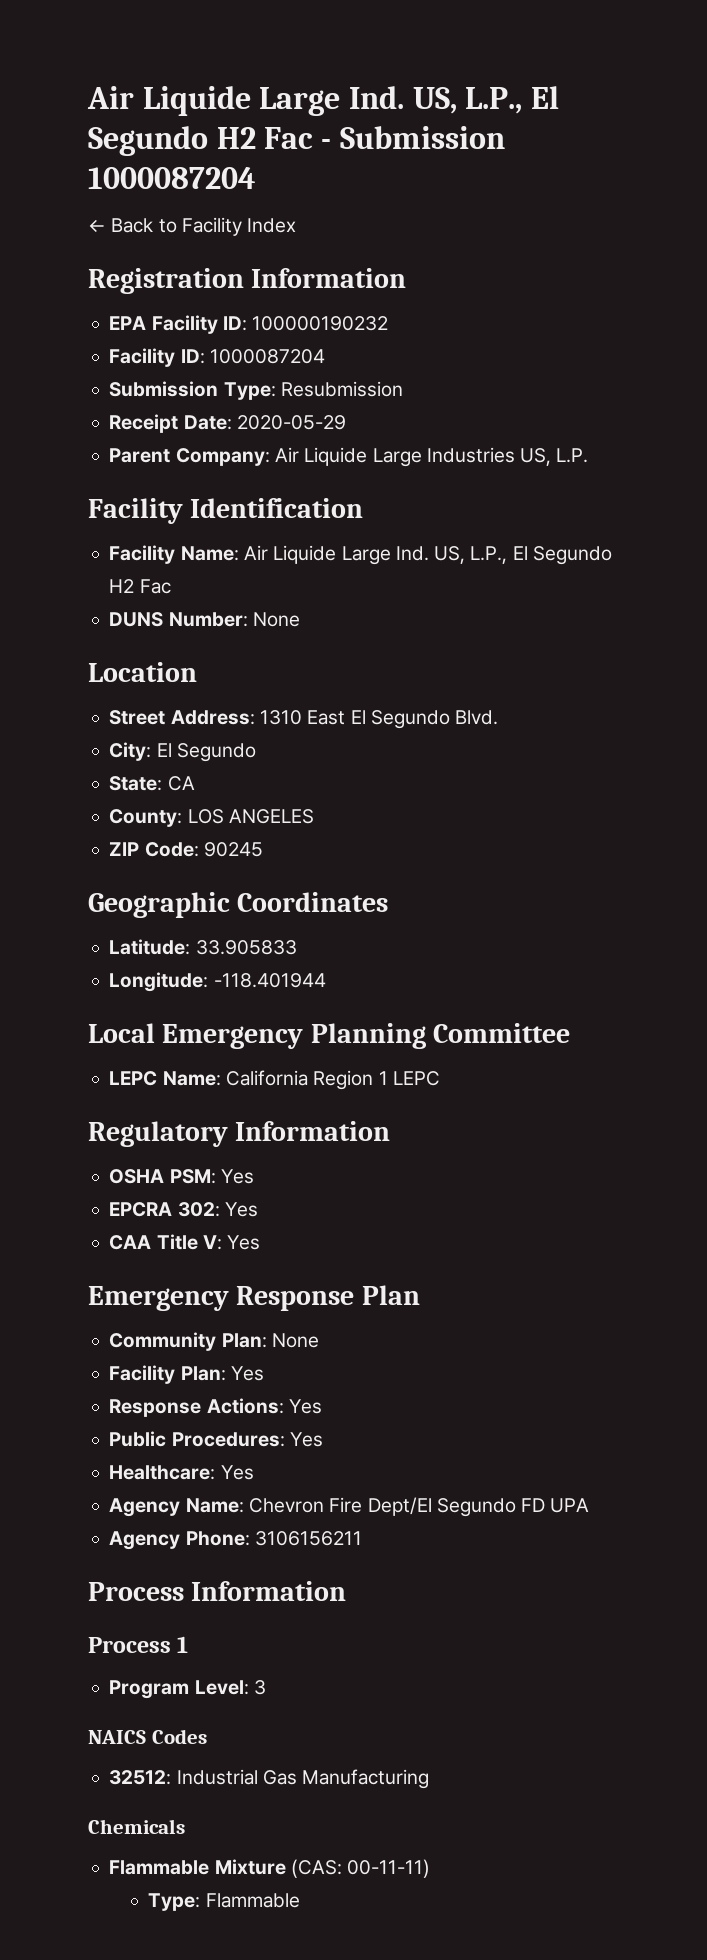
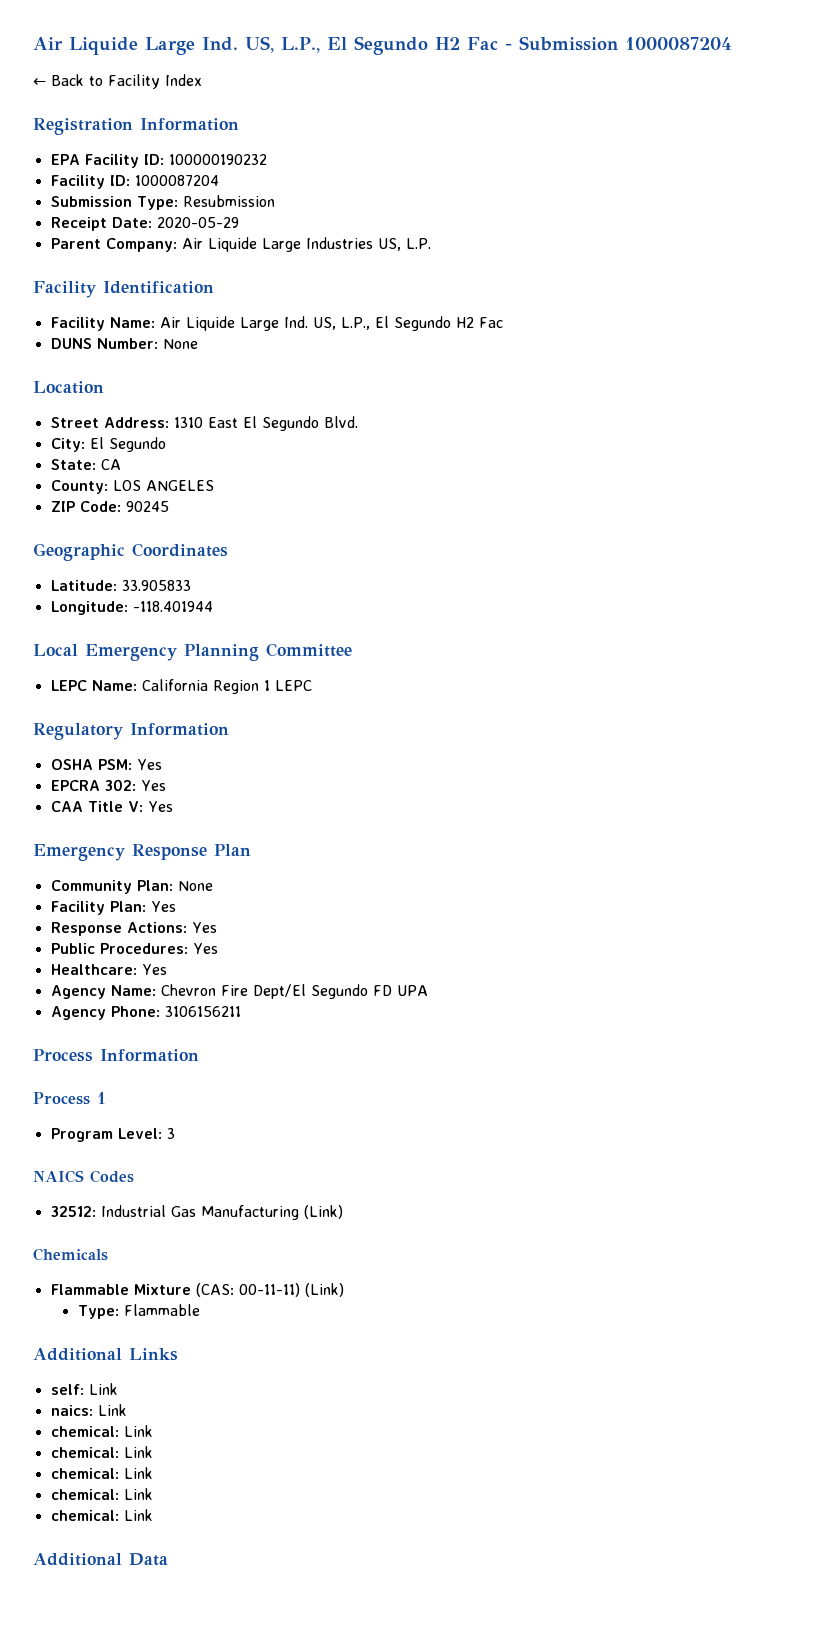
- 32512: Industrial Gas Manufacturing
+ 32512: Industrial Gas Manufacturing (Link)
- Flammable Mixture (CAS: 00-11-11)
+ Flammable Mixture (CAS: 00-11-11) (Link)
+ Additional Links
+ self: Link
+ naics: Link
+ chemical: Link
+ chemical: Link
+ chemical: Link
+ chemical: Link
+ chemical: Link
+ Additional Data

